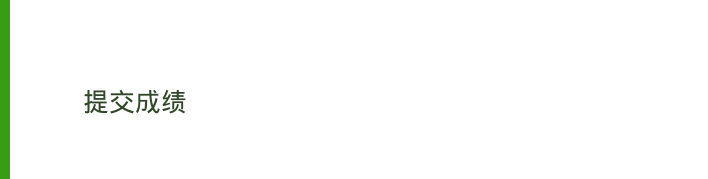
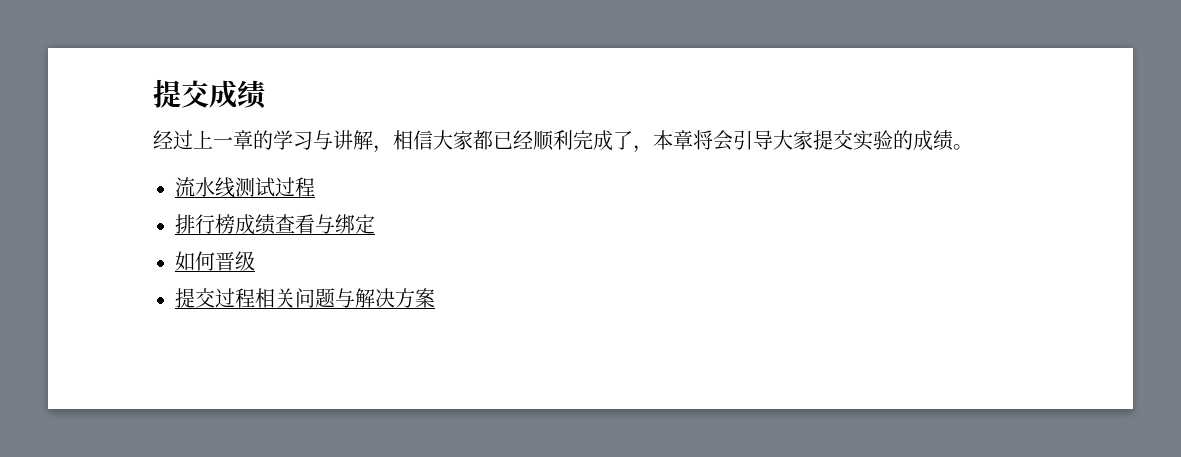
+ 经过上一章的学习与讲解，相信大家都已经顺利完成了，本章将会引导大家提交实验的成绩。
+ 流水线测试过程
+ 排行榜成绩查看与绑定
+ 如何晋级
+ 提交过程相关问题与解决方案

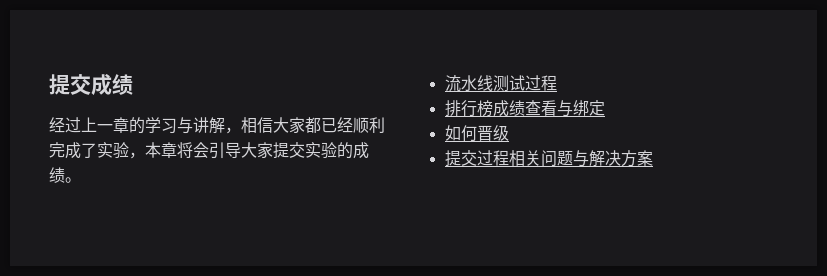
- 经过上一章的学习与讲解，相信大家都已经顺利完成了，本章将会引导大家提交实验的成绩。
+ 经过上一章的学习与讲解，相信大家都已经顺利完成了实验，本章将会引导大家提交实验的成绩。

